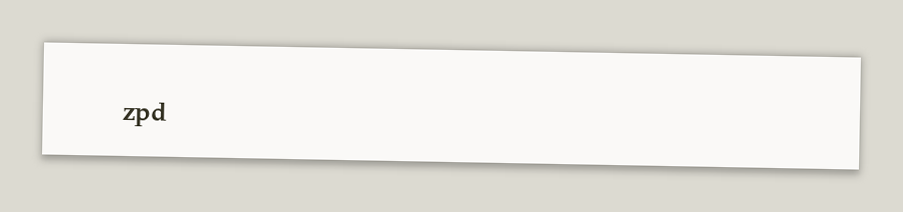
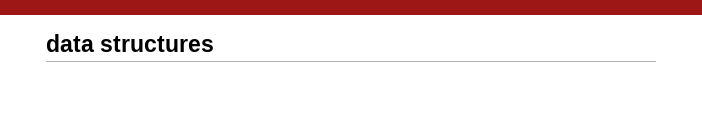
- zpd
+ data structures

